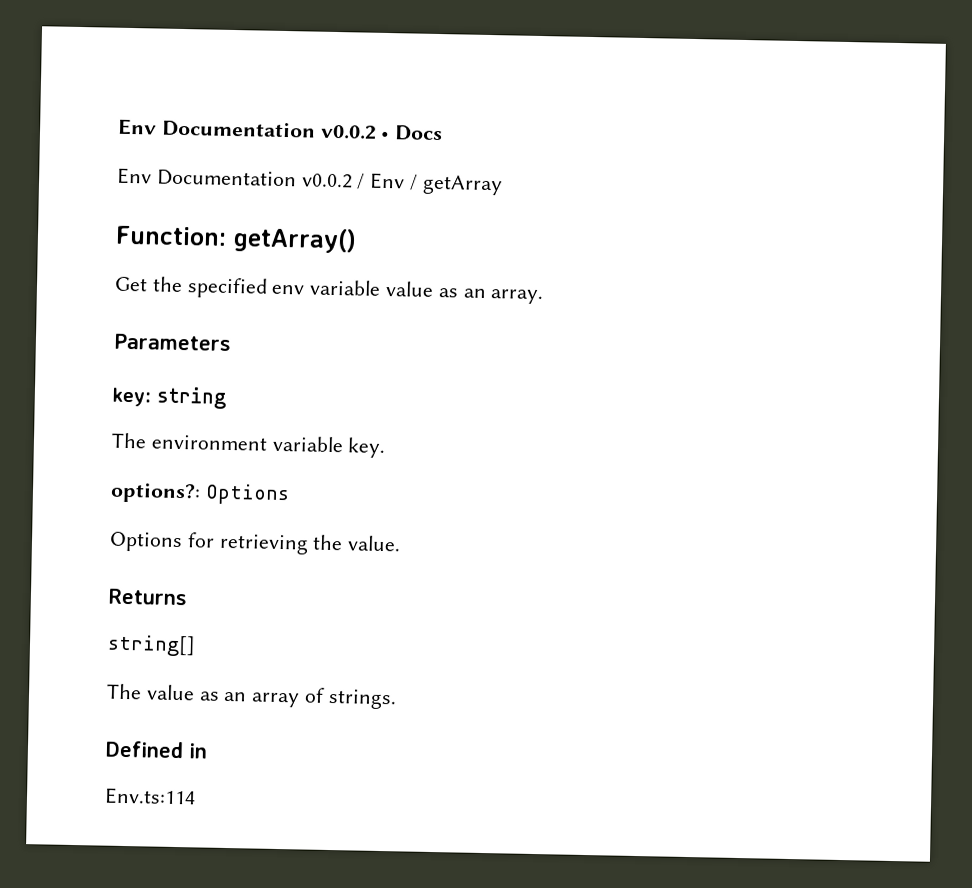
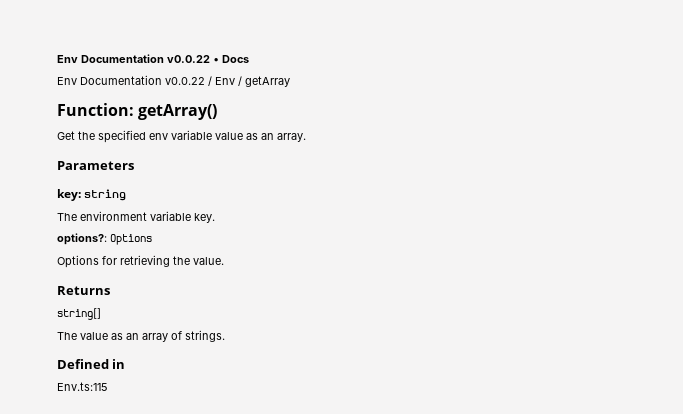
- Env Documentation v0.0.2 • Docs
+ Env Documentation v0.0.22 • Docs
- Env Documentation v0.0.2 / Env / getArray
+ Env Documentation v0.0.22 / Env / getArray
- Env.ts:114
+ Env.ts:115

